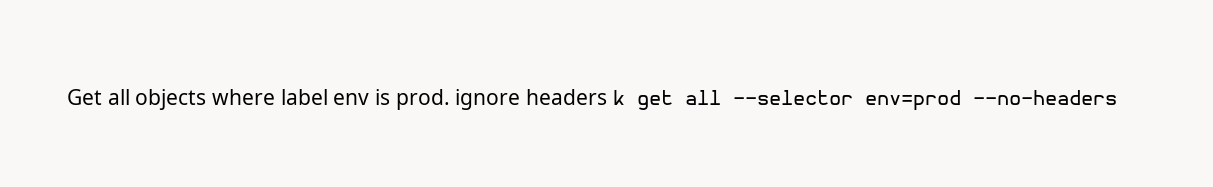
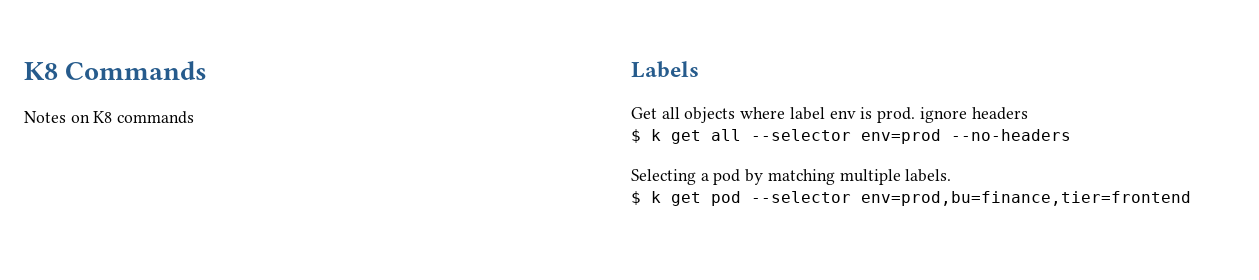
+ K8 Commands
+ Notes on K8 commands
+ Labels
- Get all objects where label env is prod. ignore headers k get all --selector env=prod --no-headers
+ Get all objects where label env is prod. ignore headers
+ $ k get all --selector env=prod --no-headers
+ Selecting a pod by matching multiple labels.
+ $ k get pod --selector env=prod,bu=finance,tier=frontend

